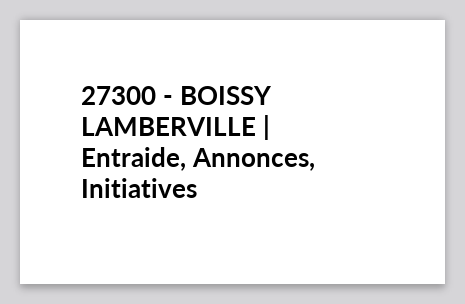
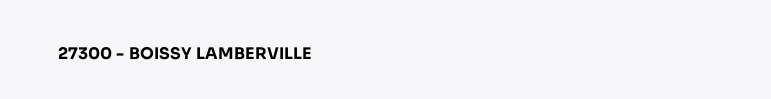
- 27300 - BOISSY LAMBERVILLE | Entraide, Annonces, Initiatives
+ 27300 - BOISSY LAMBERVILLE

